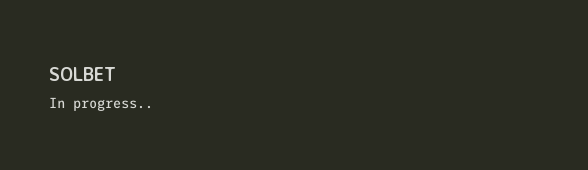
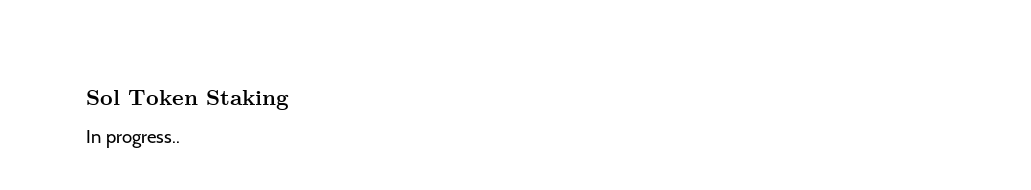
- SOLBET
+ Sol Token Staking

